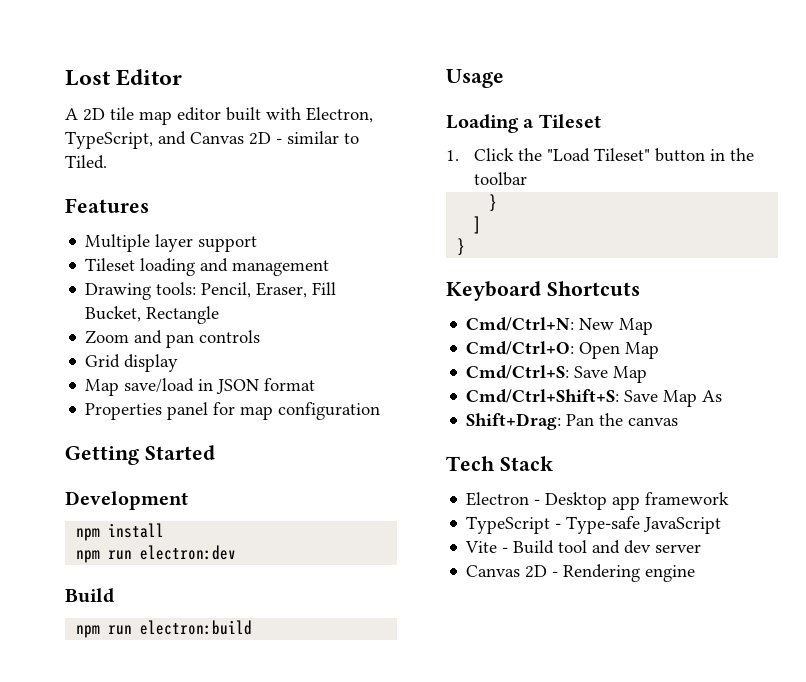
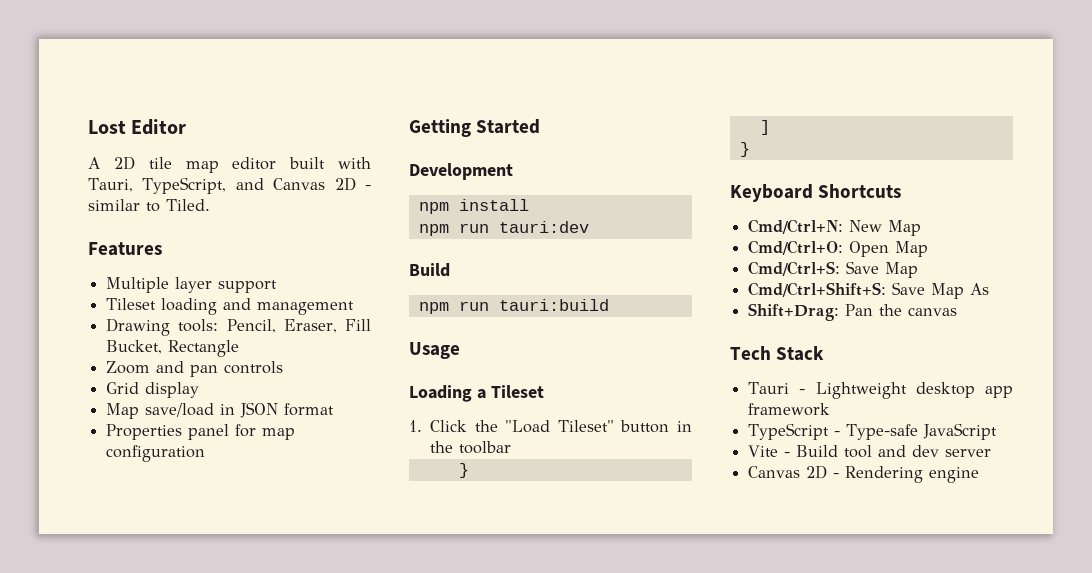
- A 2D tile map editor built with Electron, TypeScript, and Canvas 2D - similar to Tiled.
+ A 2D tile map editor built with Tauri, TypeScript, and Canvas 2D - similar to Tiled.
- npm run electron:dev
+ npm run tauri:dev
- npm run electron:build
+ npm run tauri:build
- Electron - Desktop app framework
+ Tauri - Lightweight desktop app framework

